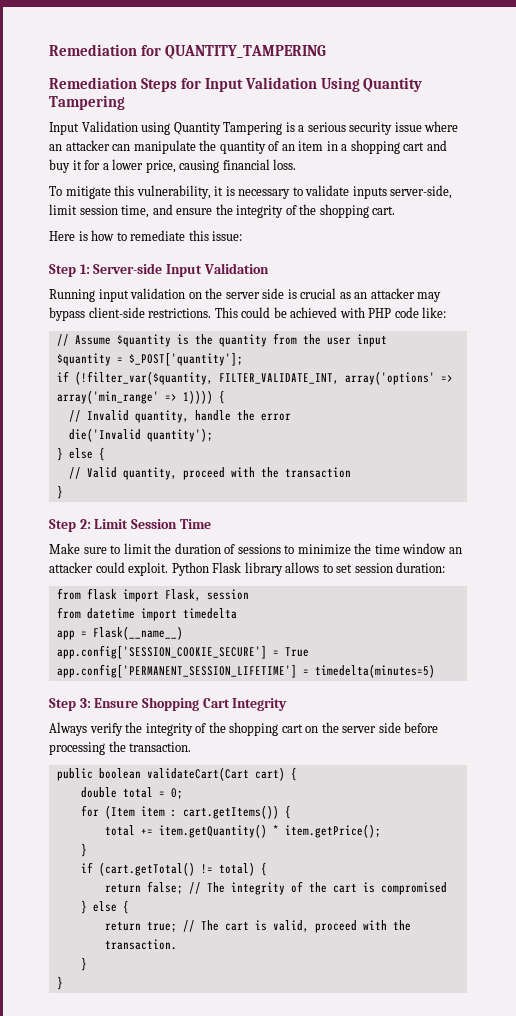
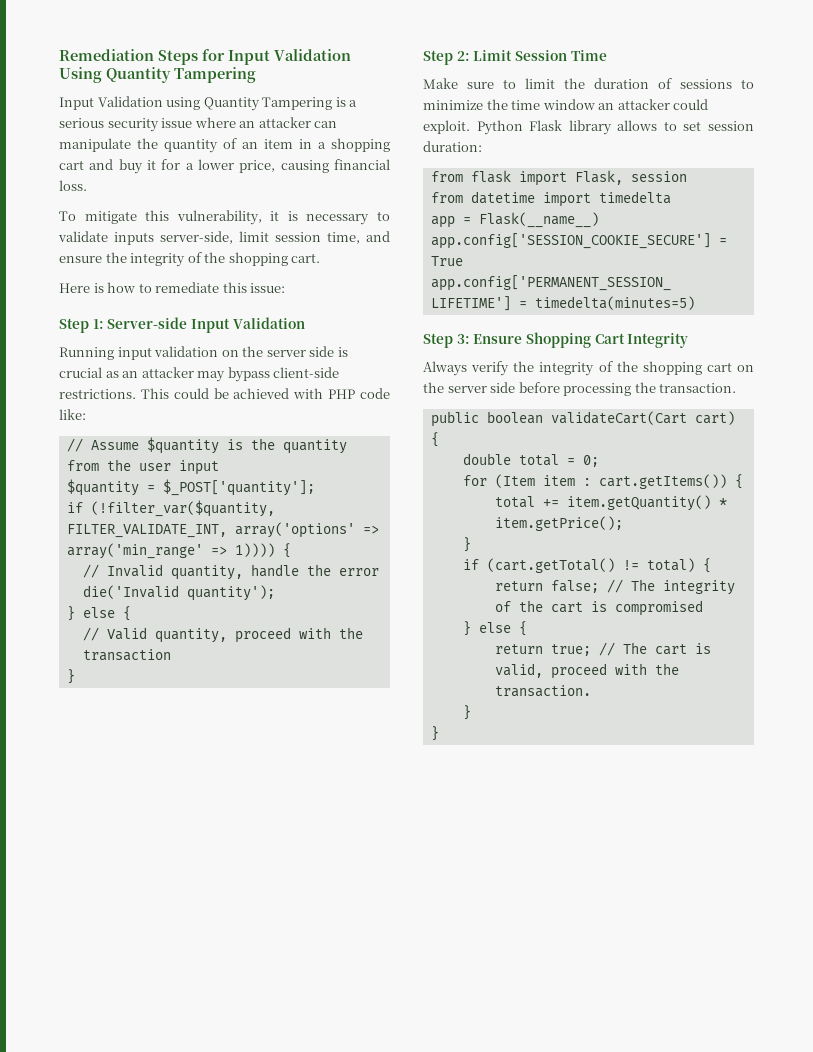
- Remediation for QUANTITY_TAMPERING

